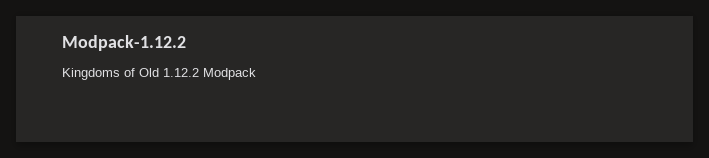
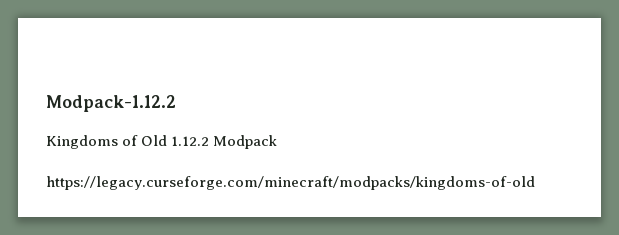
+ https://legacy.curseforge.com/minecraft/modpacks/kingdoms-of-old

